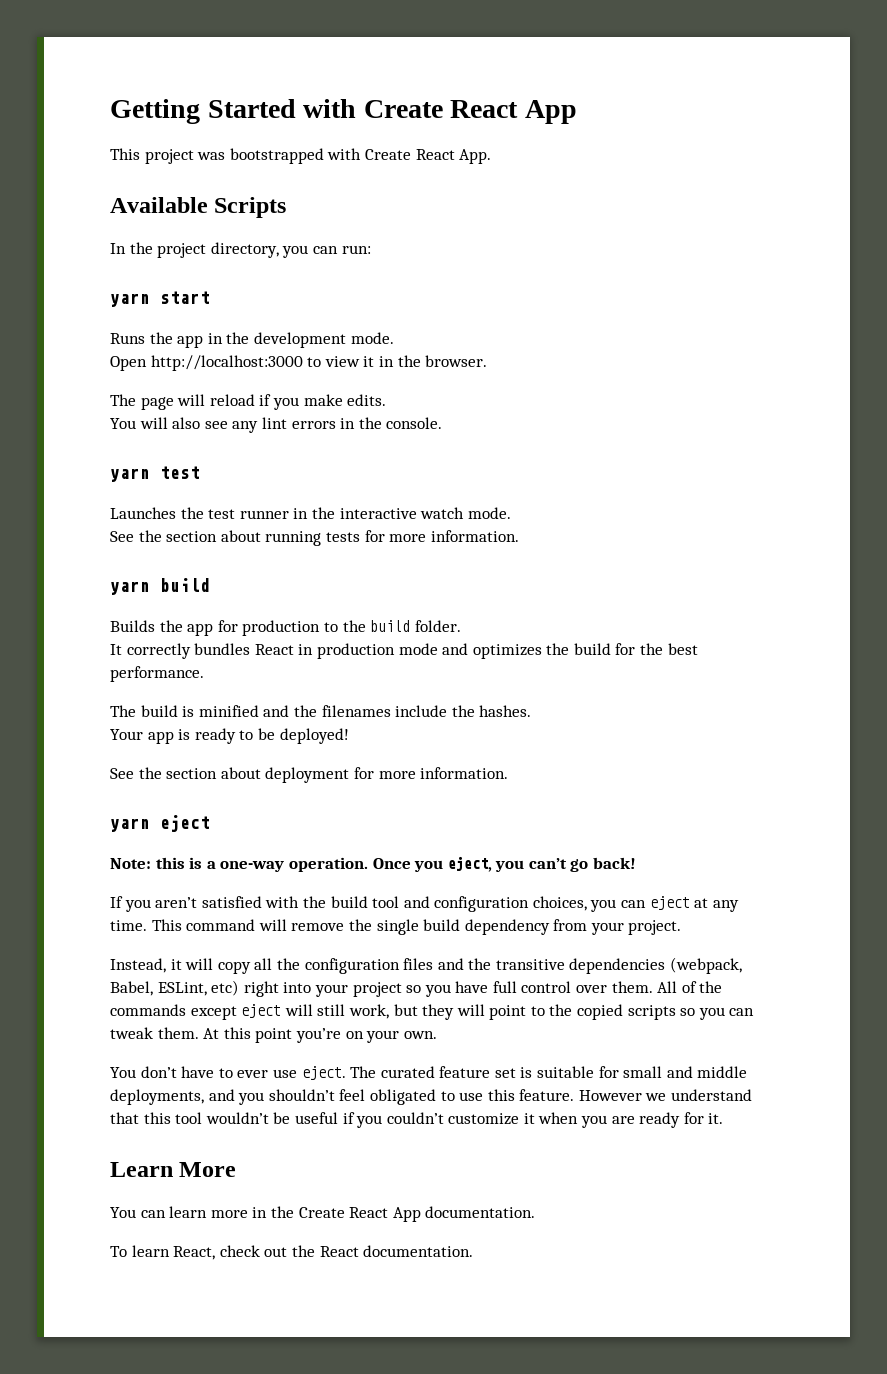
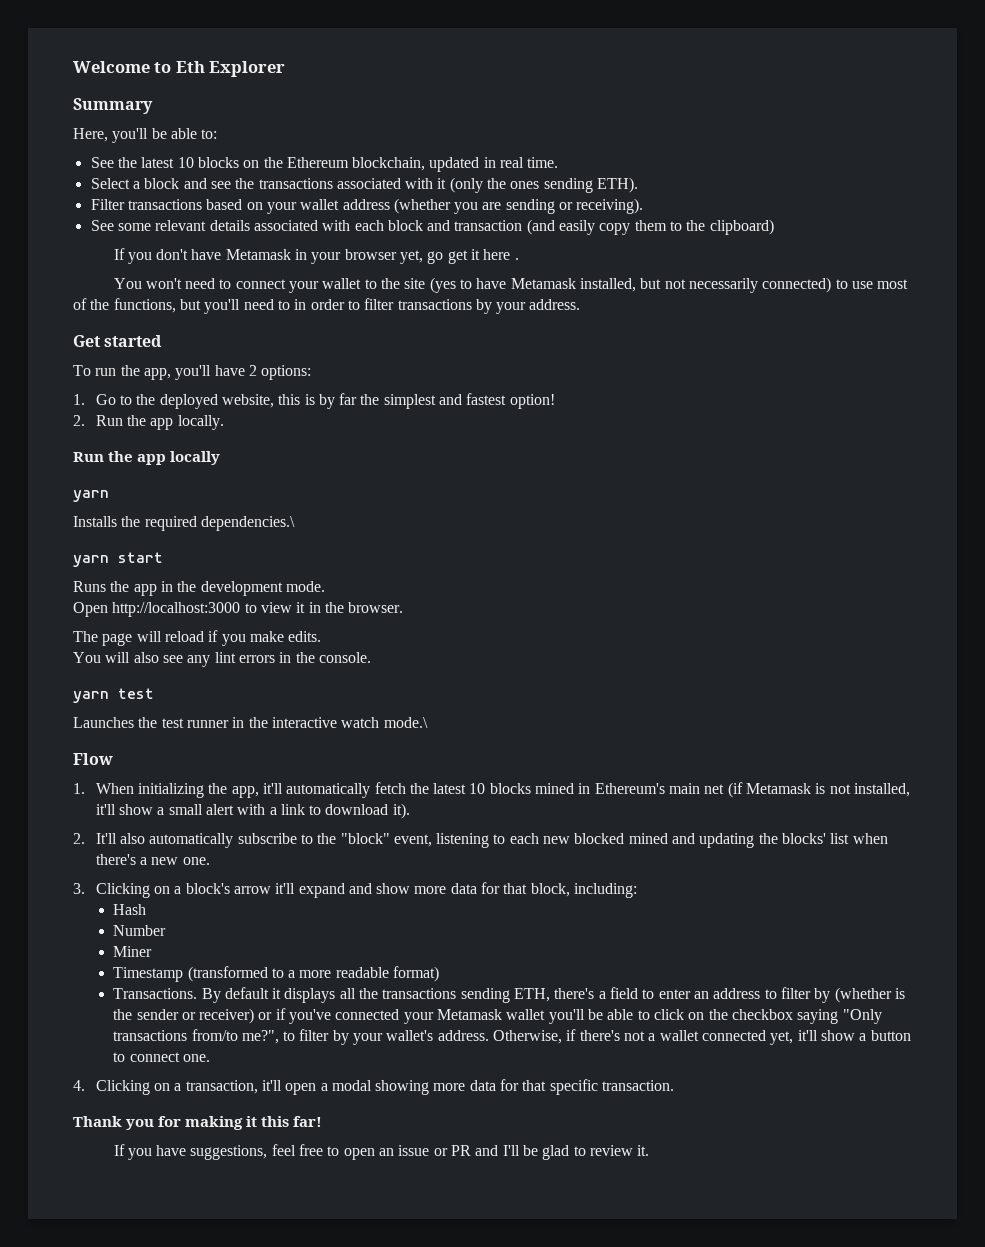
- Getting Started with Create React App
- This project was bootstrapped with Create React App.
- Available Scripts
- In the project directory, you can run:
+ Welcome to Eth Explorer
+ Summary
+ Here, you'll be able to:
+ See the latest 10 blocks on the Ethereum blockchain, updated in real time.
+ Select a block and see the transactions associated with it (only the ones sending ETH).
+ Filter transactions based on your wallet address (whether you are sending or receiving).
+ See some relevant details associated with each block and transaction (and easily copy them to the clipboard)
+ If you don't have Metamask in your browser yet, go get it here .
+ You won't need to connect your wallet to the site (yes to have Metamask installed, but not necessarily connected) to use most of the functions, but you'll need to in order to filter transactions by your address.
+ Get started
+ To run the app, you'll have 2 options:
+ 1. Go to the deployed website, this is by far the simplest and fastest option!
+ 2. Run the app locally.
+ Run the app locally
+ yarn
+ Installs the required dependencies.\
- Launches the test runner in the interactive watch mode.
- See the section about running tests for more information.
- yarn build
- Builds the app for production to the build folder.
- It correctly bundles React in production mode and optimizes the build for the best performance.
- The build is minified and the filenames include the hashes.
- Your app is ready to be deployed!
- See the section about deployment for more information.
- yarn eject
- Note: this is a one-way operation. Once you eject, you can’t go back!
- If you aren’t satisfied with the build tool and configuration choices, you can eject at any time. This command will remove the single build dependency from your project.
- Instead, it will copy all the configuration files and the transitive dependencies (webpack, Babel, ESLint, etc) right into your project so you have full control over them. All of the commands except eject will still work, but they will point to the copied scripts so you can tweak them. At this point you’re on your own.
- You don’t have to ever use eject. The curated feature set is suitable for small and middle deployments, and you shouldn’t feel obligated to use this feature. However we understand that this tool wouldn’t be useful if you couldn’t customize it when you are ready for it.
- Learn More
- You can learn more in the Create React App documentation.
- To learn React, check out the React documentation.
+ Launches the test runner in the interactive watch mode.\
+ Flow
+ 1. When initializing the app, it'll automatically fetch the latest 10 blocks mined in Ethereum's main net (if Metamask is not installed, it'll show a small alert with a link to download it).
+ 2. It'll also automatically subscribe to the "block" event, listening to each new blocked mined and updating the blocks' list when there's a new one.
+ 3. Clicking on a block's arrow it'll expand and show more data for that block, including:
+ Hash
+ Number
+ Miner
+ Timestamp (transformed to a more readable format)
+ Transactions. By default it displays all the transactions sending ETH, there's a field to enter an address to filter by (whether is the sender or receiver) or if you've connected your Metamask wallet you'll be able to click on the checkbox saying "Only transactions from/to me?", to filter by your wallet's address. Otherwise, if there's not a wallet connected yet, it'll show a button to connect one.
+ 4. Clicking on a transaction, it'll open a modal showing more data for that specific transaction.
+ Thank you for making it this far!
+ If you have suggestions, feel free to open an issue or PR and I'll be glad to review it.

